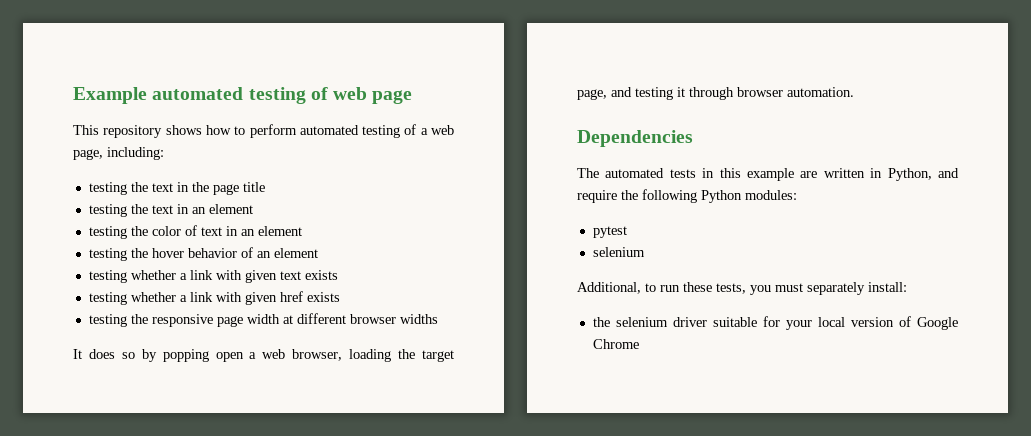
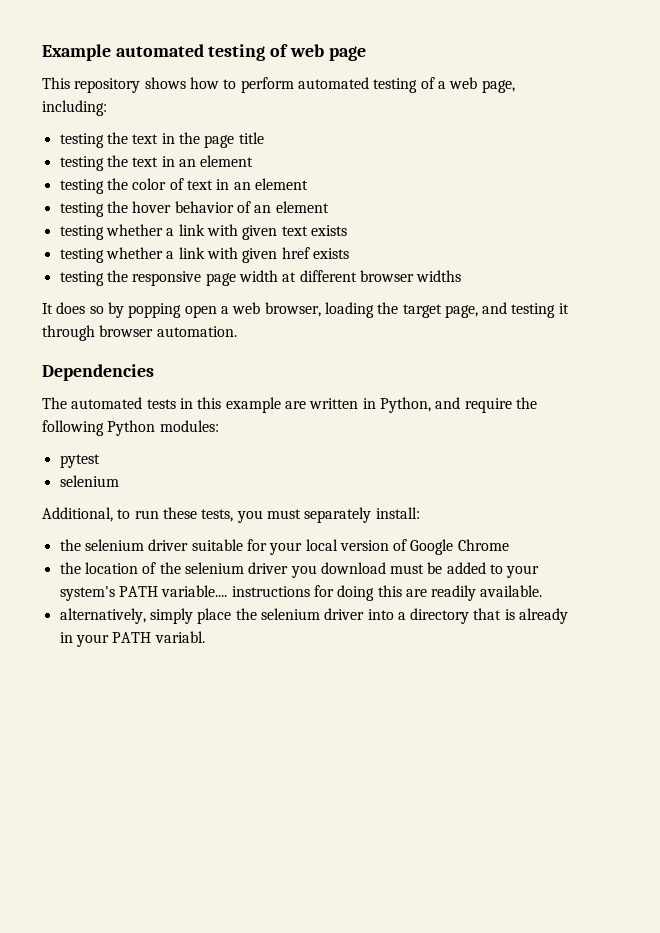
+ the location of the selenium driver you download must be added to your system's PATH variable.... instructions for doing this are readily available.
+ alternatively, simply place the selenium driver into a directory that is already in your PATH variabl.

